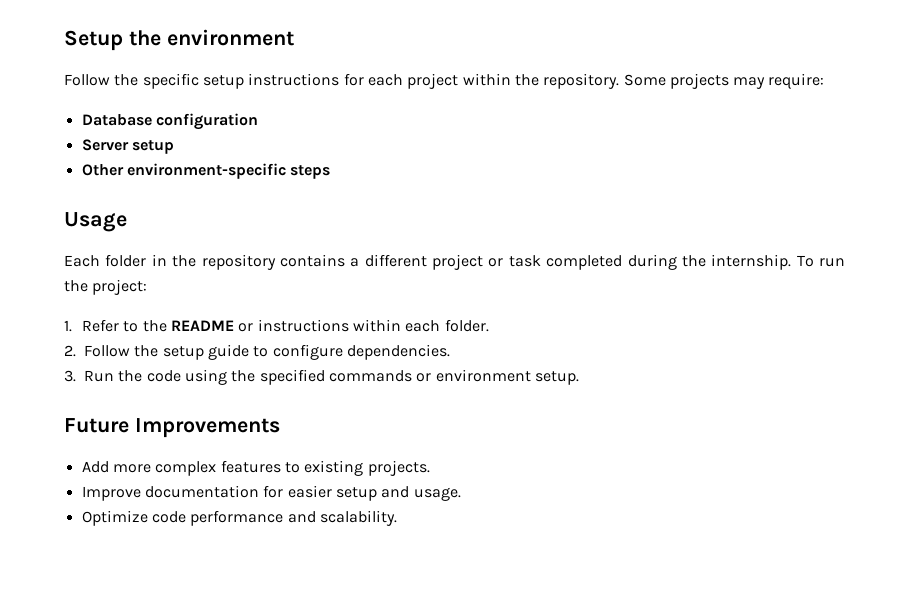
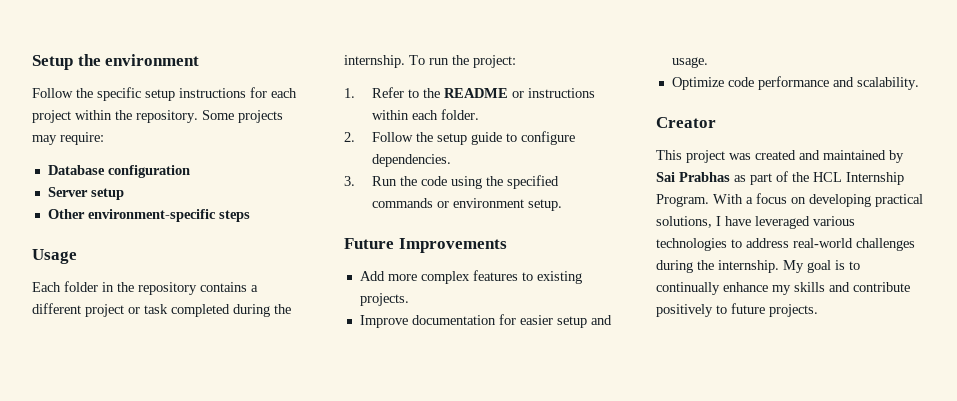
+ Creator
+ This project was created and maintained by Sai Prabhas as part of the HCL Internship Program. With a focus on developing practical solutions, I have leveraged various technologies to address real-world challenges during the internship. My goal is to continually enhance my skills and contribute positively to future projects.

